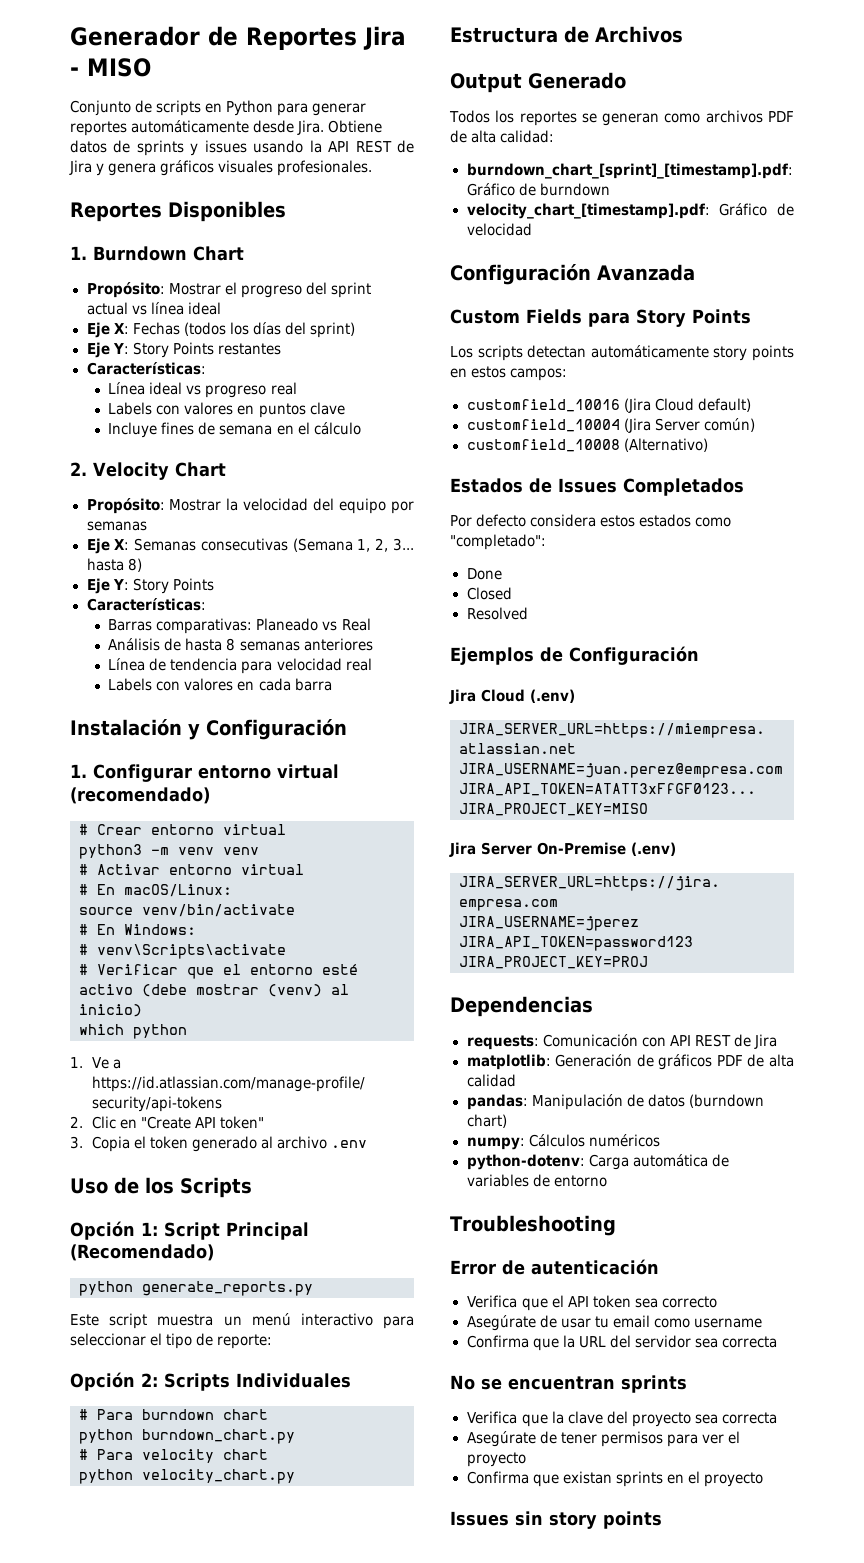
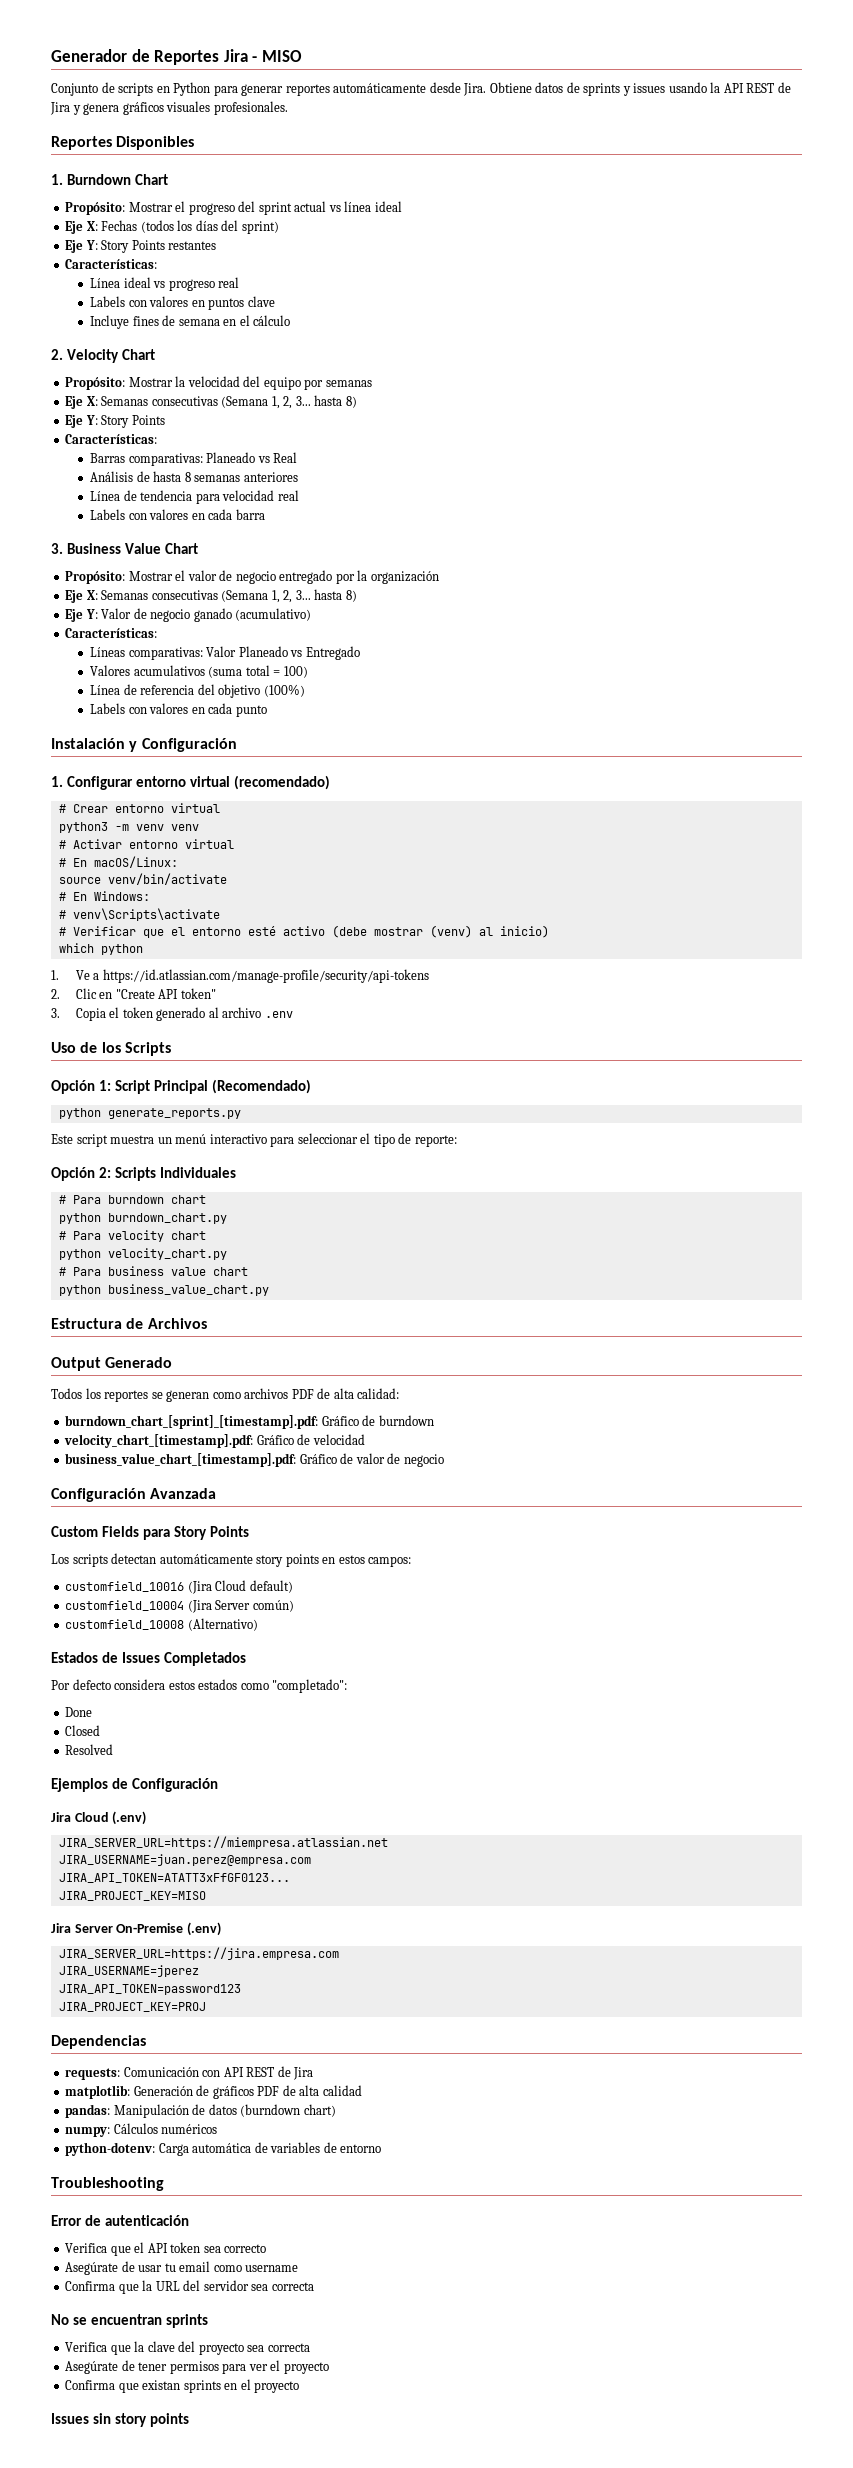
+ 3. Business Value Chart
+ Propósito: Mostrar el valor de negocio entregado por la organización
+ Eje X: Semanas consecutivas (Semana 1, 2, 3... hasta 8)
+ Eje Y: Valor de negocio ganado (acumulativo)
+ Características:
+ Líneas comparativas: Valor Planeado vs Entregado
+ Valores acumulativos (suma total = 100)
+ Línea de referencia del objetivo (100%)
+ Labels con valores en cada punto
+ # Para business value chart
+ python business_value_chart.py
+ business_value_chart_[timestamp].pdf: Gráfico de valor de negocio

